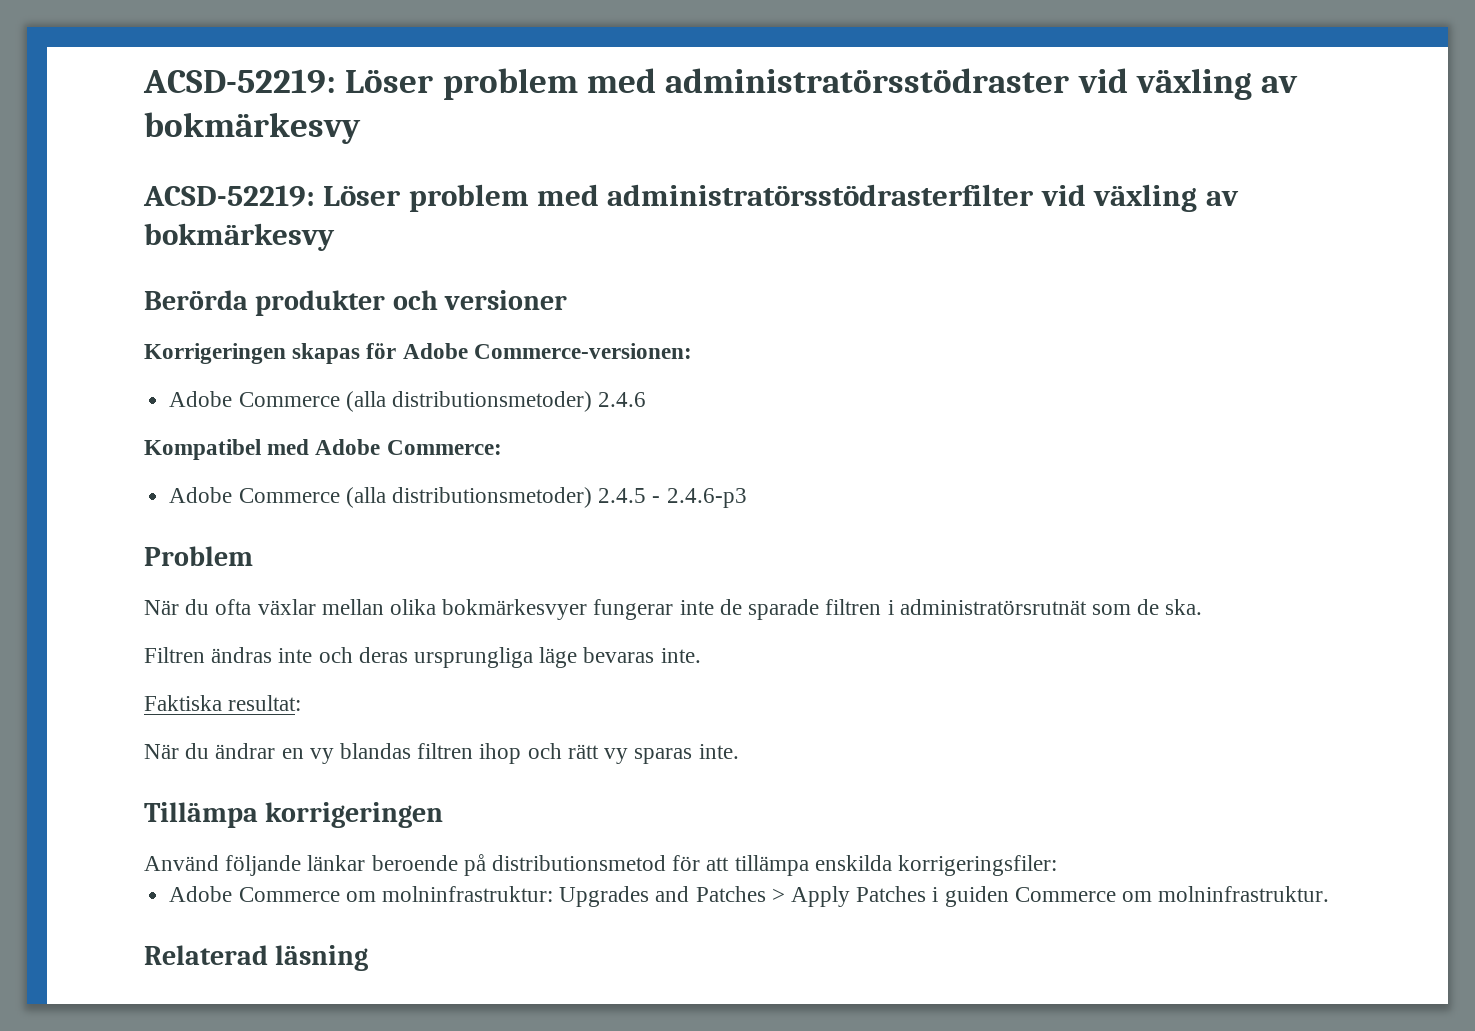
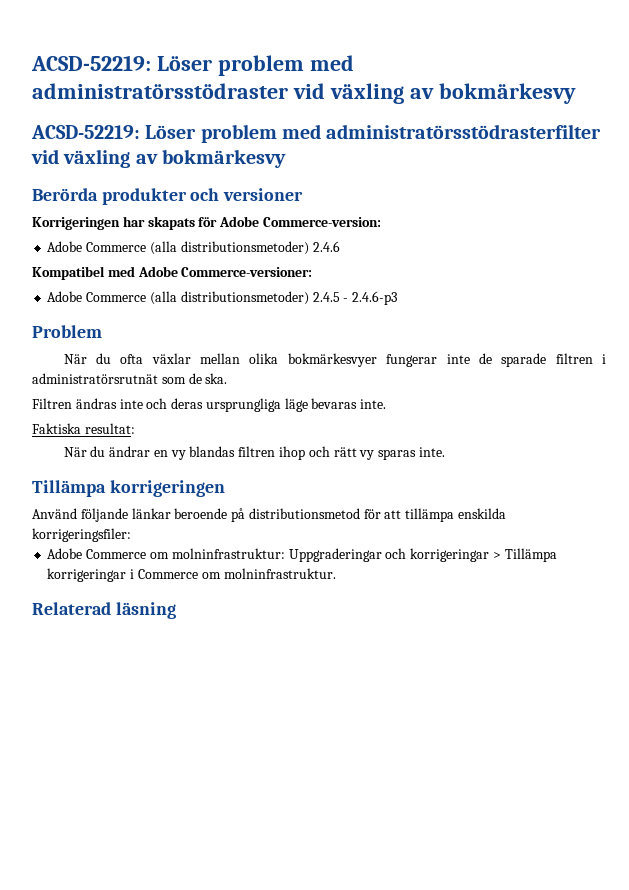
- Korrigeringen skapas för Adobe Commerce-versionen:
+ Korrigeringen har skapats för Adobe Commerce-version:
- Kompatibel med Adobe Commerce:
+ Kompatibel med Adobe Commerce-versioner:
- Adobe Commerce om molninfrastruktur: Upgrades and Patches > Apply Patches i guiden Commerce om molninfrastruktur.
+ Adobe Commerce om molninfrastruktur: Uppgraderingar och korrigeringar > Tillämpa korrigeringar i Commerce om molninfrastruktur.

